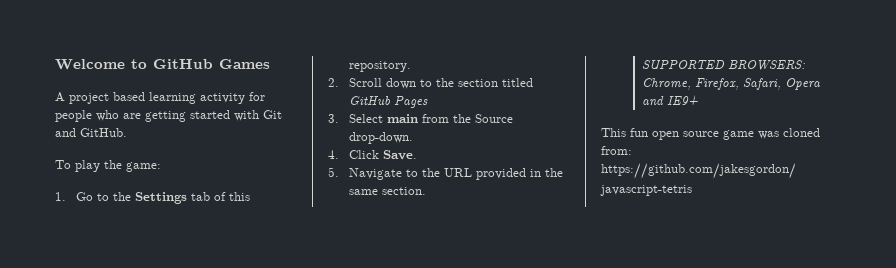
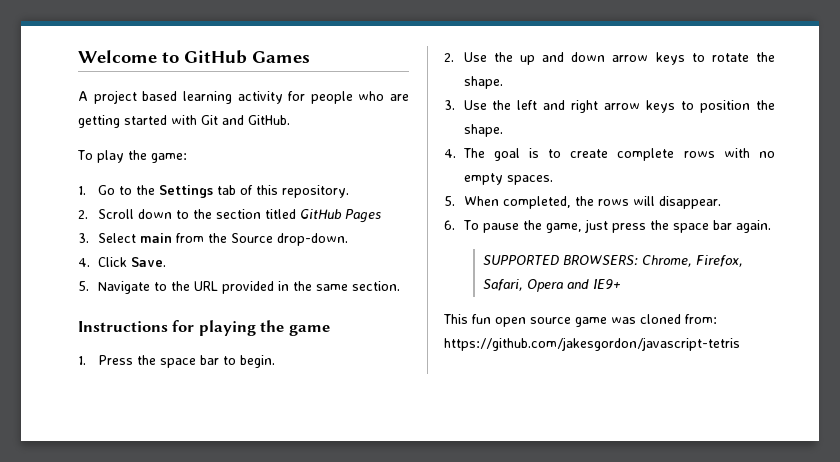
+ Instructions for playing the game
+ 1. Press the space bar to begin.
+ 2. Use the up and down arrow keys to rotate the shape.
+ 3. Use the left and right arrow keys to position the shape.
+ 4. The goal is to create complete rows with no empty spaces.
+ 5. When completed, the rows will disappear.
+ 6. To pause the game, just press the space bar again.

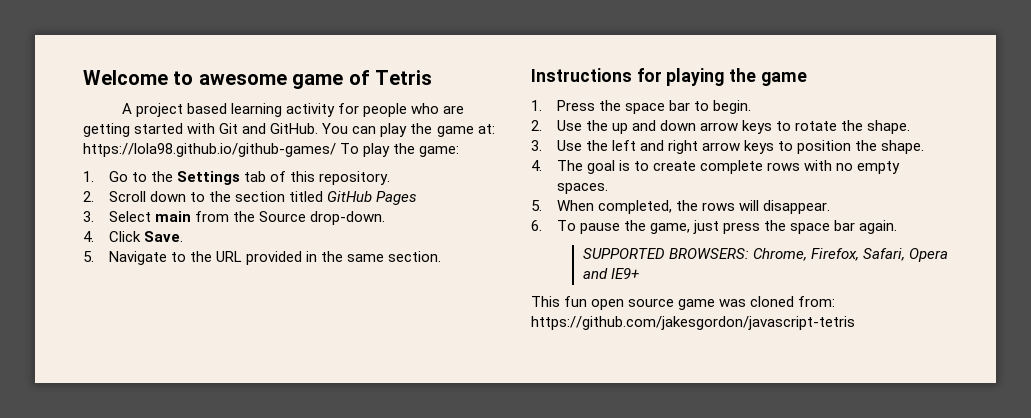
- Welcome to GitHub Games
+ Welcome to awesome game of Tetris
- A project based learning activity for people who are getting started with Git and GitHub.
- To play the game:
+ A project based learning activity for people who are getting started with Git and GitHub. You can play the game at: https://lola98.github.io/github-games/ To play the game:

